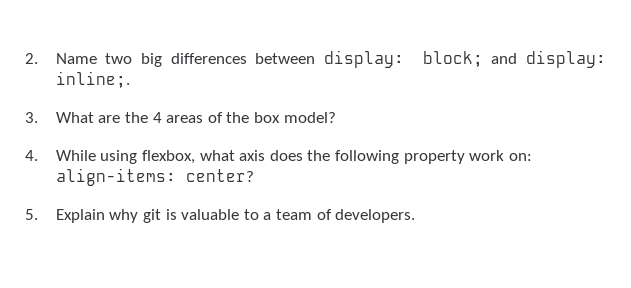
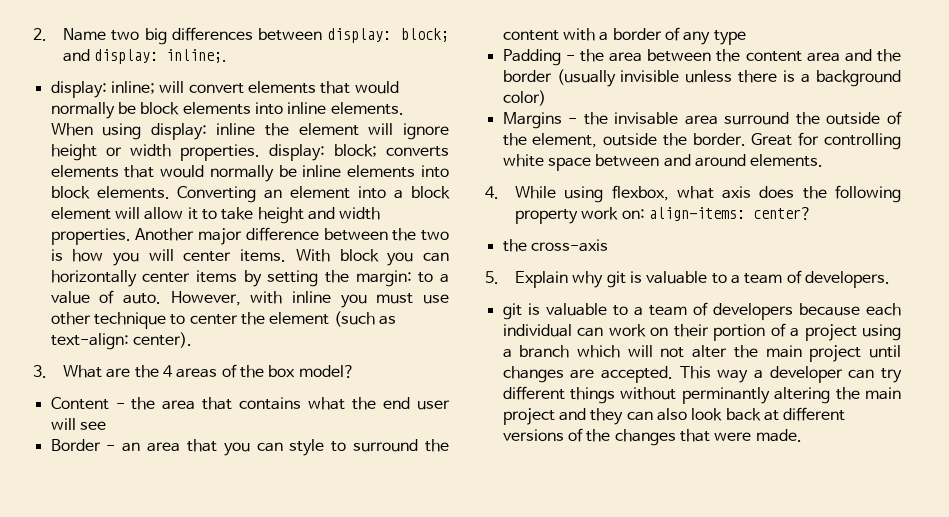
+ display: inline; will convert elements that would normally be block elements into inline elements. When using display: inline the element will ignore height or width properties. display: block; converts elements that would normally be inline elements into block elements. Converting an element into a block element will allow it to take height and width properties. Another major difference between the two is how you will center items. With block you can horizontally center items by setting the margin: to a value of auto. However, with inline you must use other technique to center the element (such as text-align: center).
+ Content - the area that contains what the end user will see
+ Border - an area that you can style to surround the content with a border of any type
+ Padding - the area between the content area and the border (usually invisible unless there is a background color)
+ Margins - the invisable area surround the outside of the element, outside the border. Great for controlling white space between and around elements.
+ the cross-axis
+ git is valuable to a team of developers because each individual can work on their portion of a project using a branch which will not alter the main project until changes are accepted. This way a developer can try different things without perminantly altering the main project and they can also look back at different versions of the changes that were made.

